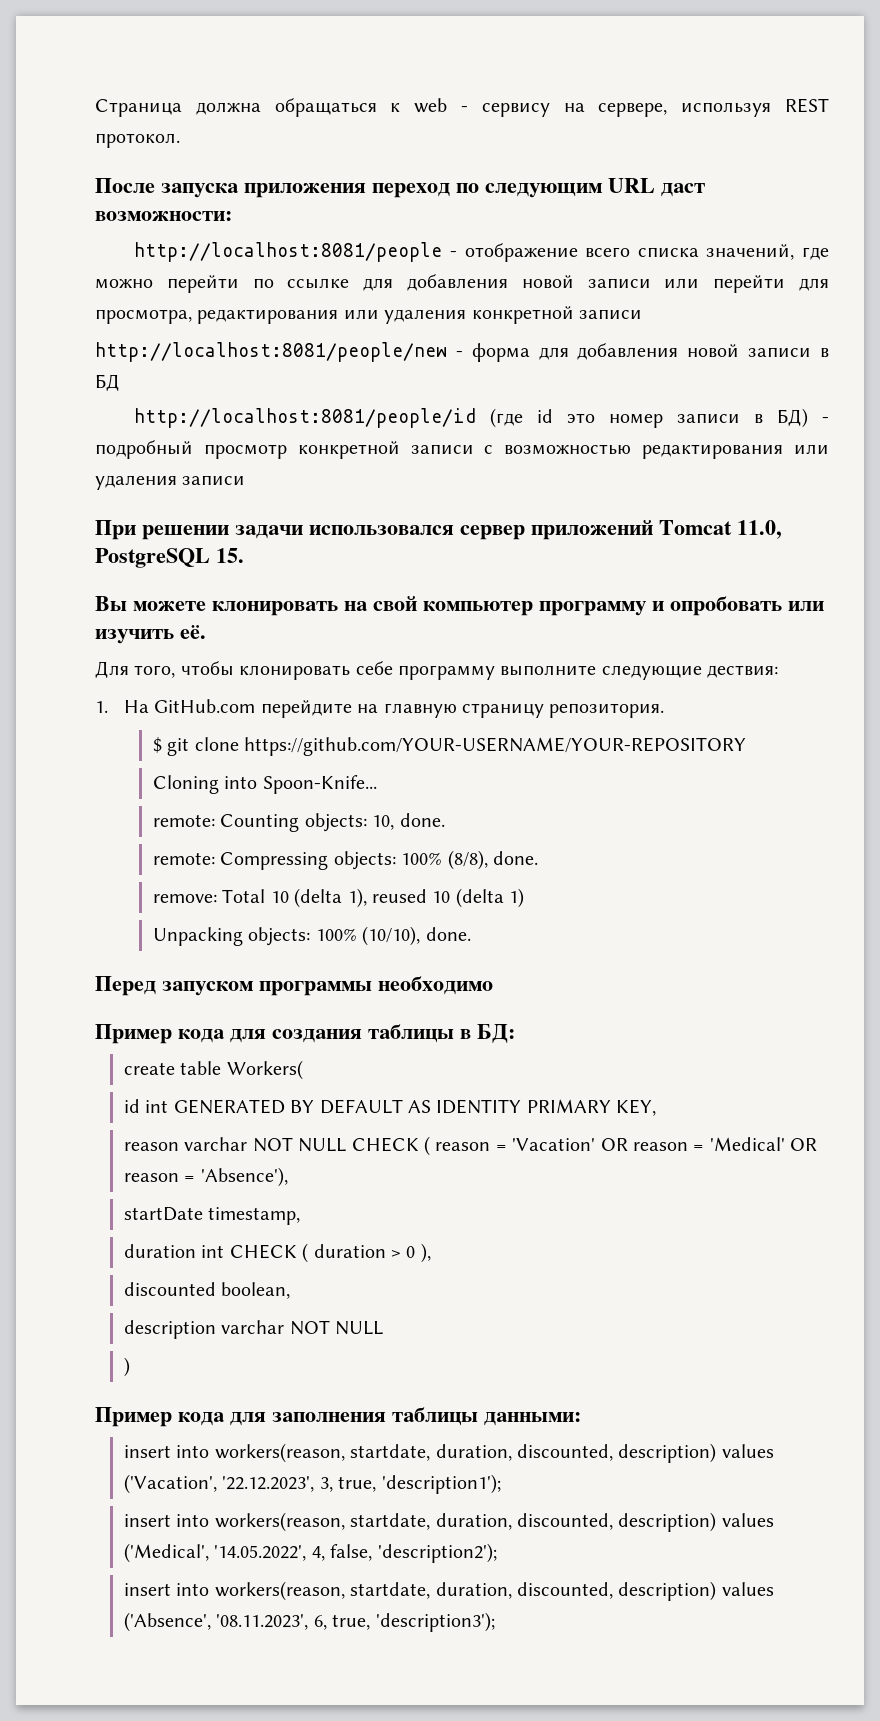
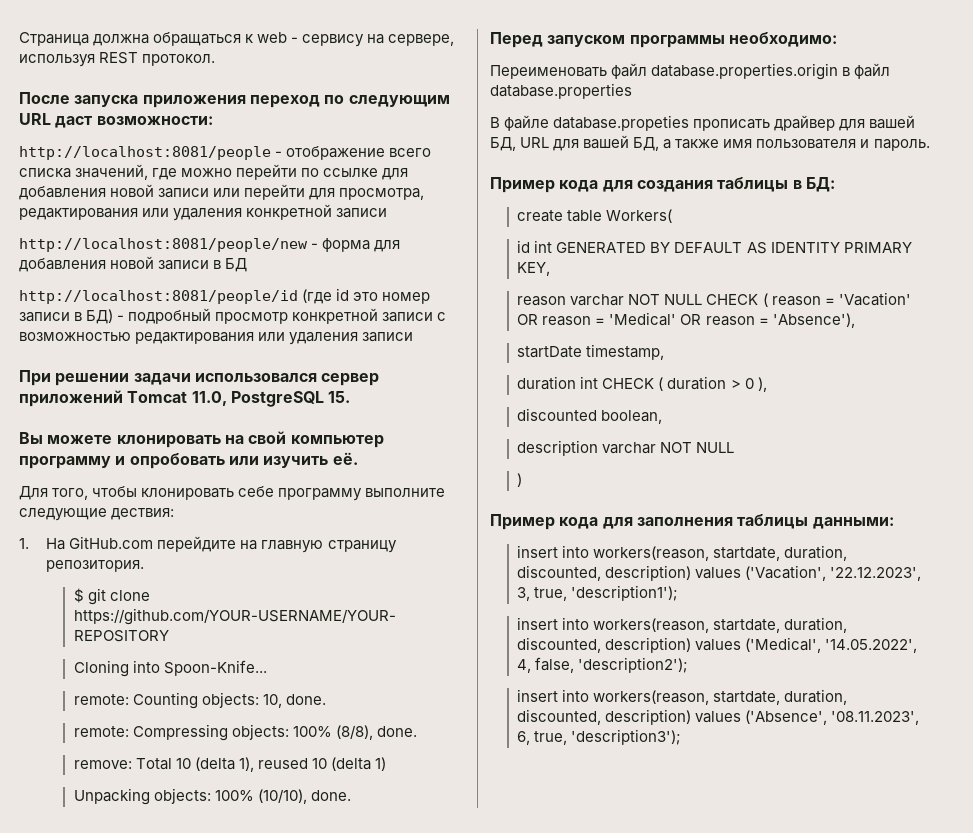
- Перед запуском программы необходимо
+ Перед запуском программы необходимо:
+ Переименовать файл database.properties.origin в файл database.properties
+ В файле database.propeties прописать драйвер для вашей БД, URL для вашей БД, а также имя пользователя и пароль.

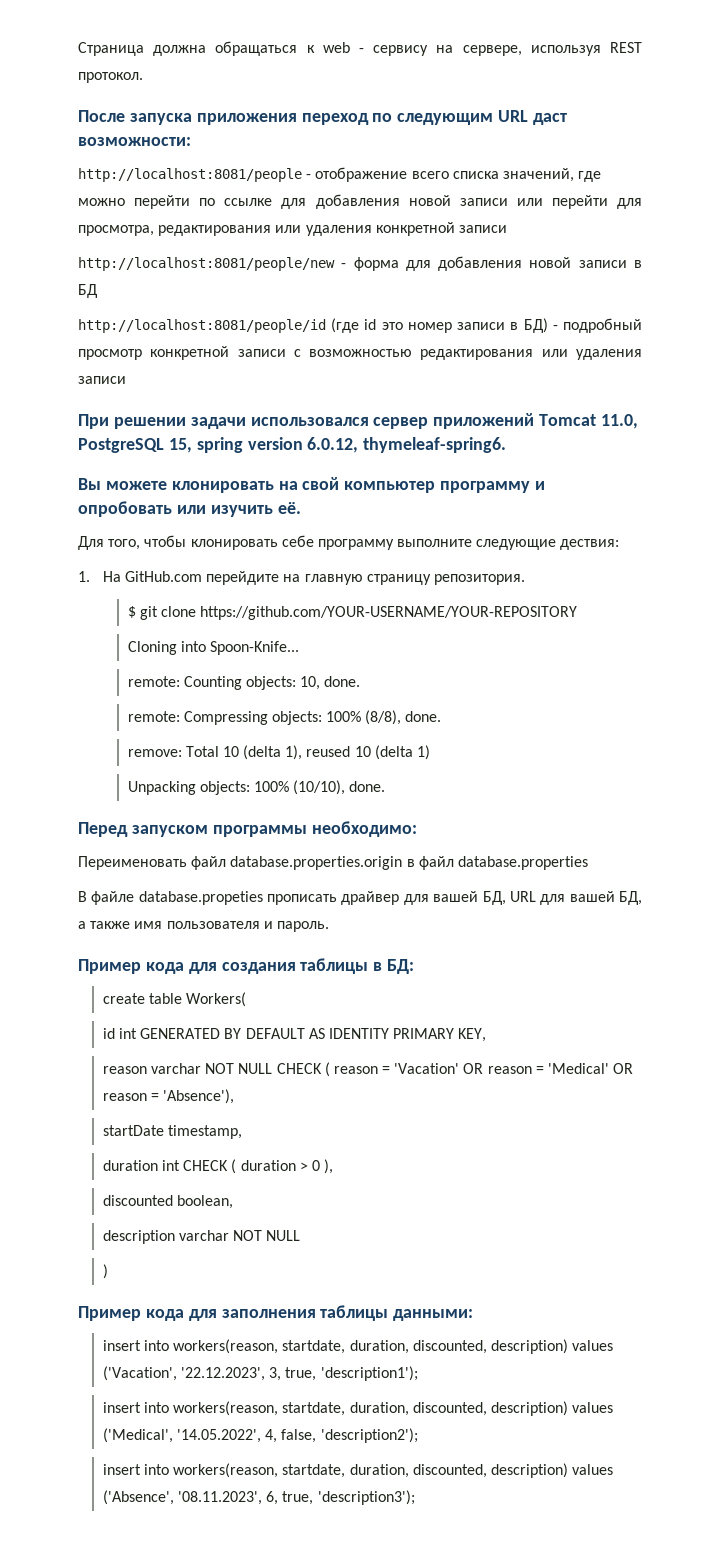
- При решении задачи использовался сервер приложений Tomcat 11.0, PostgreSQL 15.
+ При решении задачи использовался сервер приложений Tomcat 11.0, PostgreSQL 15, spring version 6.0.12, thymeleaf-spring6.

